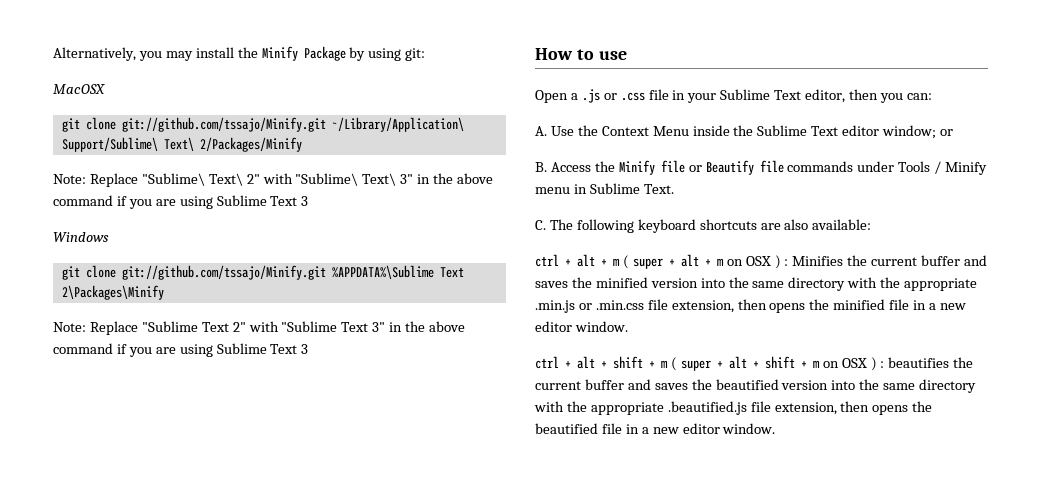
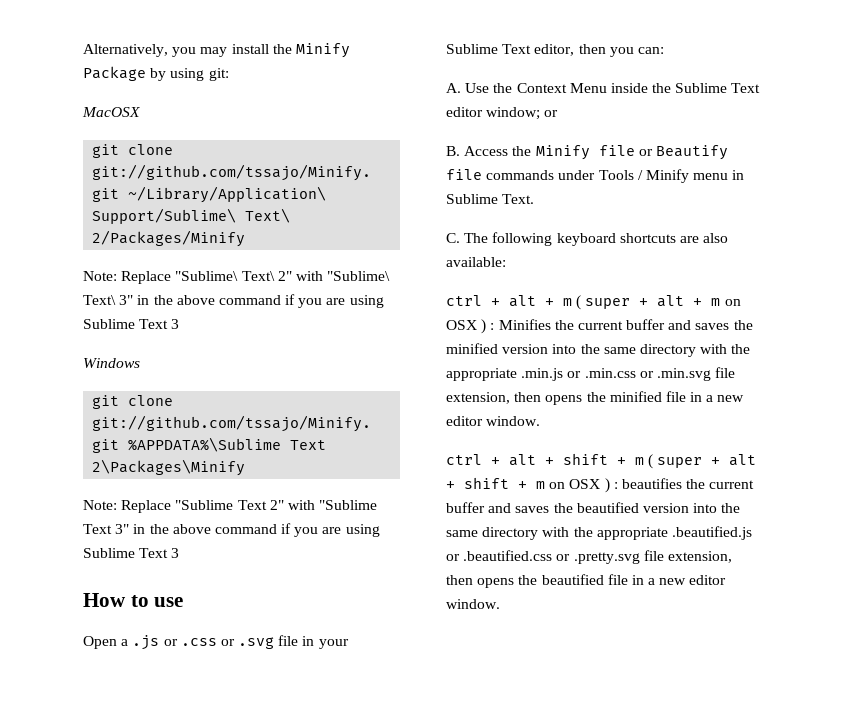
- Open a .js or .css file in your Sublime Text editor, then you can:
+ Open a .js or .css or .svg file in your Sublime Text editor, then you can:
- ctrl + alt + m ( super + alt + m on OSX ) : Minifies the current buffer and saves the minified version into the same directory with the appropriate .min.js or .min.css file extension, then opens the minified file in a new editor window.
+ ctrl + alt + m ( super + alt + m on OSX ) : Minifies the current buffer and saves the minified version into the same directory with the appropriate .min.js or .min.css or .min.svg file extension, then opens the minified file in a new editor window.
- ctrl + alt + shift + m ( super + alt + shift + m on OSX ) : beautifies the current buffer and saves the beautified version into the same directory with the appropriate .beautified.js file extension, then opens the beautified file in a new editor window.
+ ctrl + alt + shift + m ( super + alt + shift + m on OSX ) : beautifies the current buffer and saves the beautified version into the same directory with the appropriate .beautified.js or .beautified.css or .pretty.svg file extension, then opens the beautified file in a new editor window.

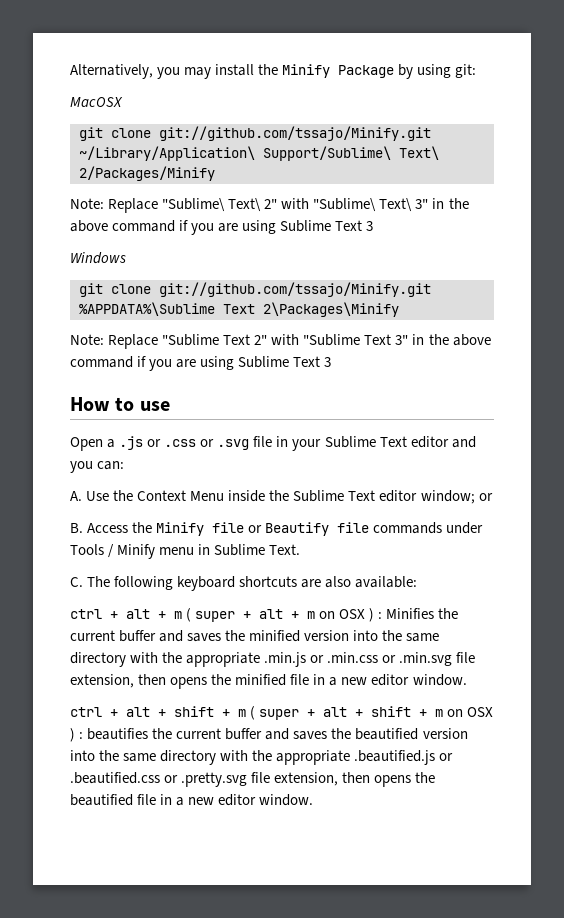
- Open a .js or .css or .svg file in your Sublime Text editor, then you can:
+ Open a .js or .css or .svg file in your Sublime Text editor and you can:

